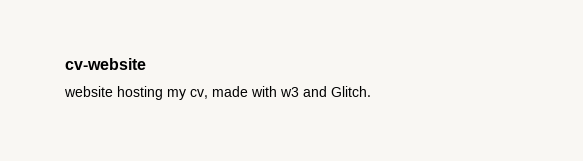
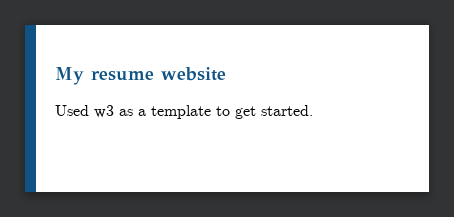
- cv-website
- website hosting my cv, made with w3 and Glitch.
+ My resume website
+ Used w3 as a template to get started.

